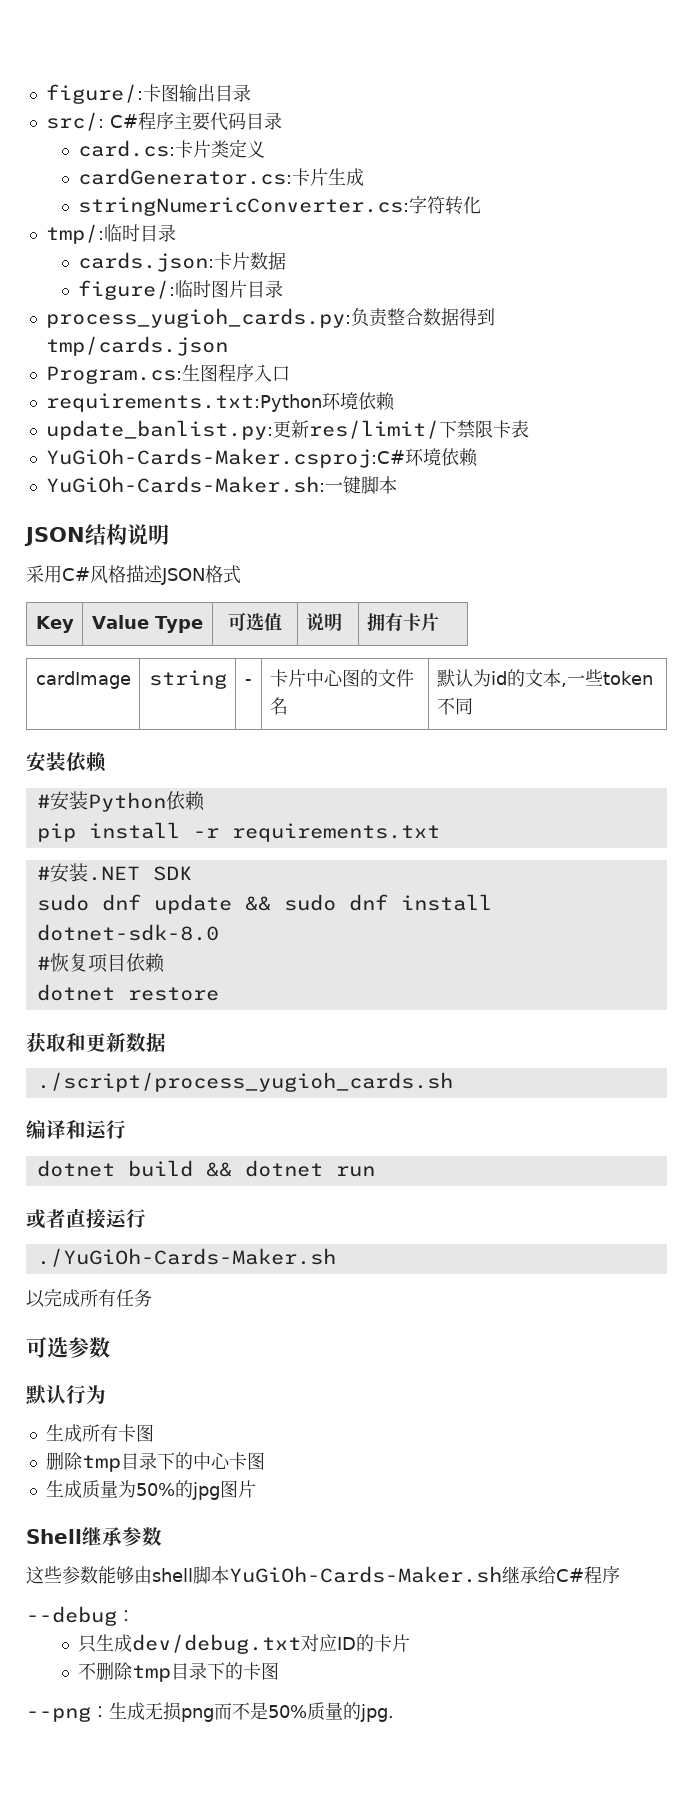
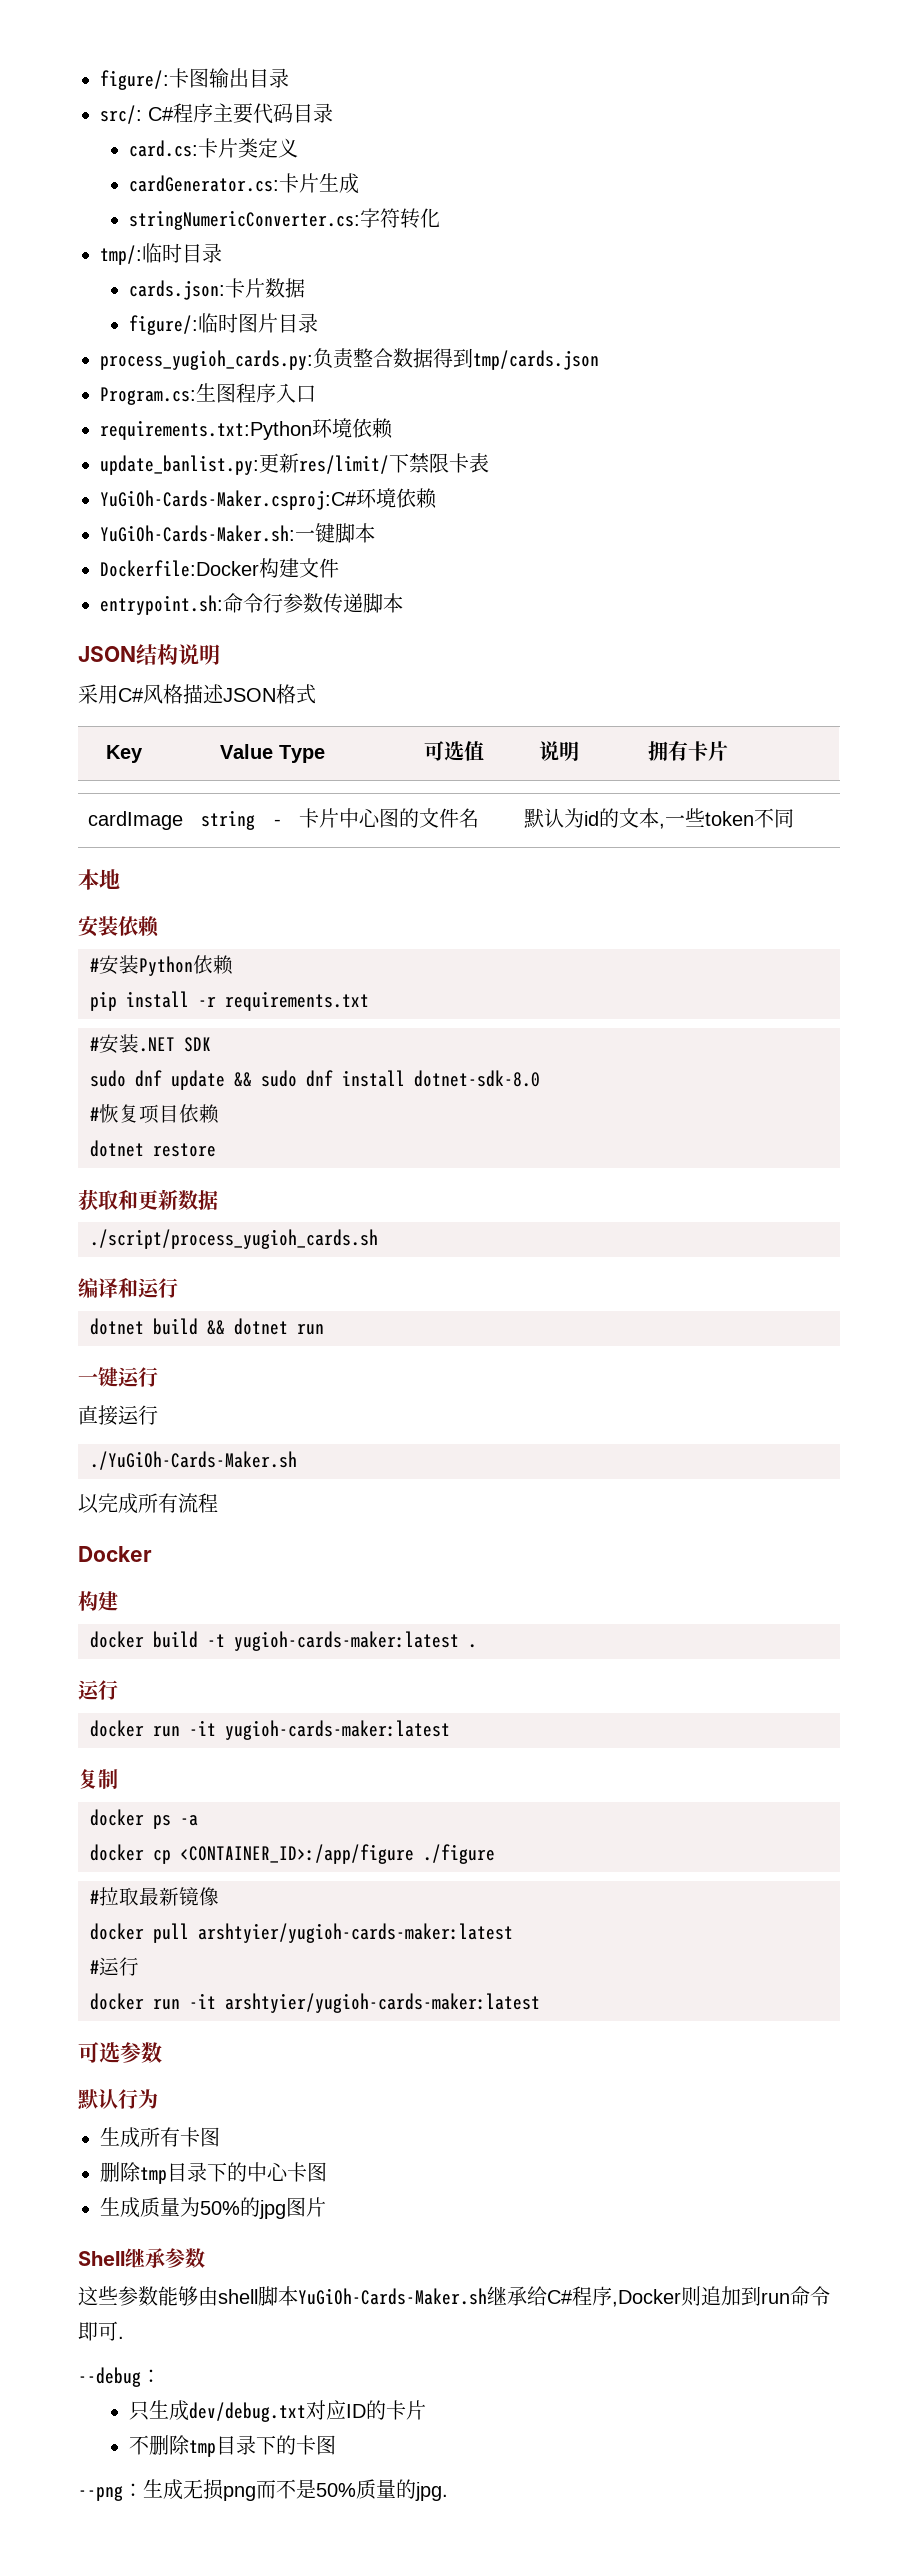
+ Dockerfile:Docker构建文件
+ entrypoint.sh:命令行参数传递脚本
+ 本地
- 或者直接运行
+ 一键运行
+ 直接运行
- 以完成所有任务
+ 以完成所有流程
+ Docker
+ 构建
+ docker build -t yugioh-cards-maker:latest .
+ 运行
+ docker run -it yugioh-cards-maker:latest
+ 复制
+ docker ps -a
+ docker cp <CONTAINER_ID>:/app/figure ./figure
+ #拉取最新镜像
+ docker pull arshtyier/yugioh-cards-maker:latest
+ #运行
+ docker run -it arshtyier/yugioh-cards-maker:latest
- 这些参数能够由shell脚本YuGiOh-Cards-Maker.sh继承给C#程序
+ 这些参数能够由shell脚本YuGiOh-Cards-Maker.sh继承给C#程序,Docker则追加到run命令即可.

